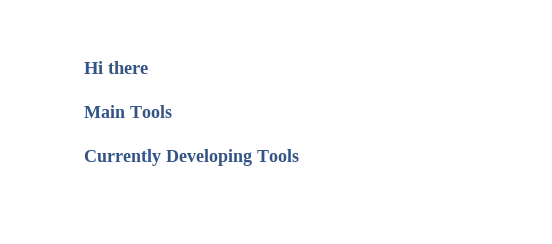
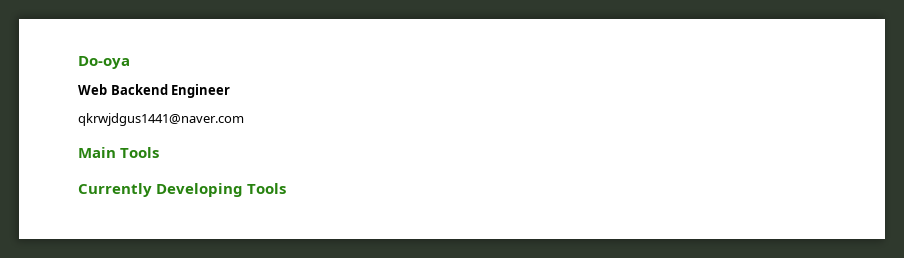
- Hi there
+ Do-oya
+ Web Backend Engineer
+ qkrwjdgus1441@naver.com

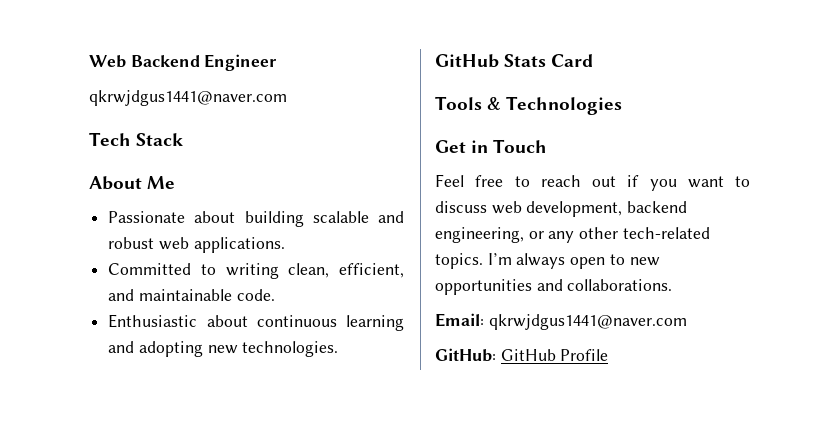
- Do-oya
- Main Tools
- Currently Developing Tools
+ Tech Stack
+ About Me
+ Passionate about building scalable and robust web applications.
+ Committed to writing clean, efficient, and maintainable code.
+ Enthusiastic about continuous learning and adopting new technologies.
+ GitHub Stats Card
+ Tools & Technologies
+ Get in Touch
+ Feel free to reach out if you want to discuss web development, backend engineering, or any other tech-related topics. I’m always open to new opportunities and collaborations.
+ Email: qkrwjdgus1441@naver.com
+ GitHub: GitHub Profile

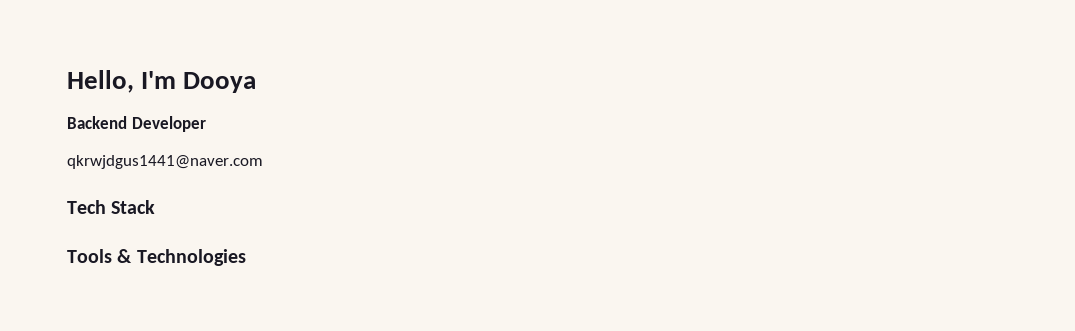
- Web Backend Engineer
+ Hello, I'm Dooya
+ Backend Developer
  qkrwjdgus1441@naver.com
  Tech Stack
- About Me
- Passionate about building scalable and robust web applications.
- Committed to writing clean, efficient, and maintainable code.
- Enthusiastic about continuous learning and adopting new technologies.
- GitHub Stats Card
  Tools & Technologies
- Get in Touch
- Feel free to reach out if you want to discuss web development, backend engineering, or any other tech-related topics. I’m always open to new opportunities and collaborations.
- Email: qkrwjdgus1441@naver.com
- GitHub: GitHub Profile

